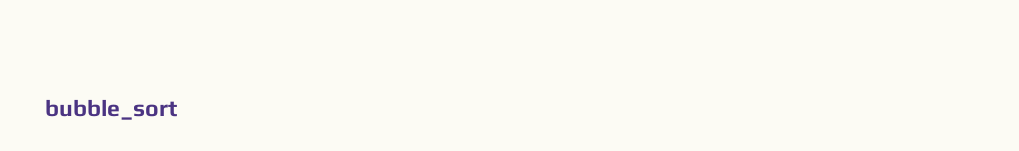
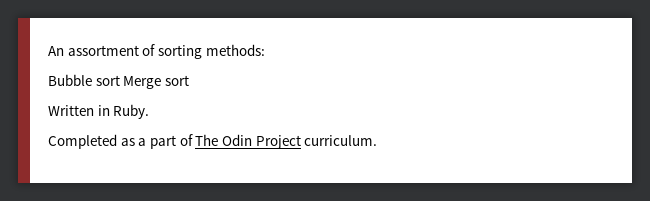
- bubble_sort
+ An assortment of sorting methods:
+ Bubble sort Merge sort
+ Written in Ruby.
+ Completed as a part of The Odin Project curriculum.

